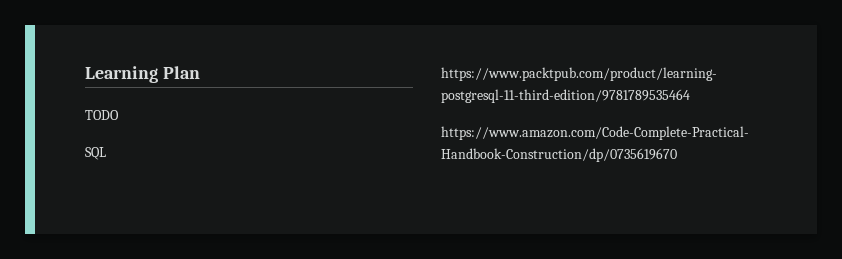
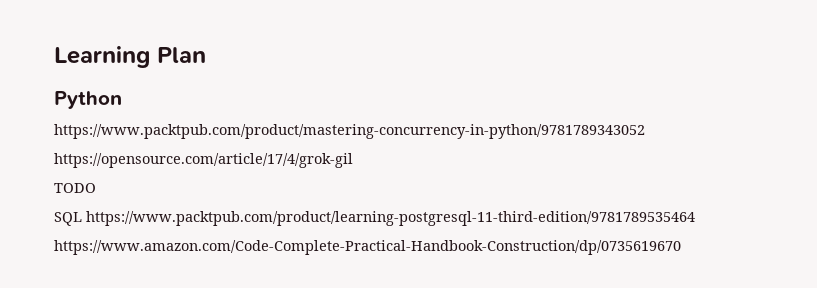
+ Python
+ https://www.packtpub.com/product/mastering-concurrency-in-python/9781789343052
+ https://opensource.com/article/17/4/grok-gil

